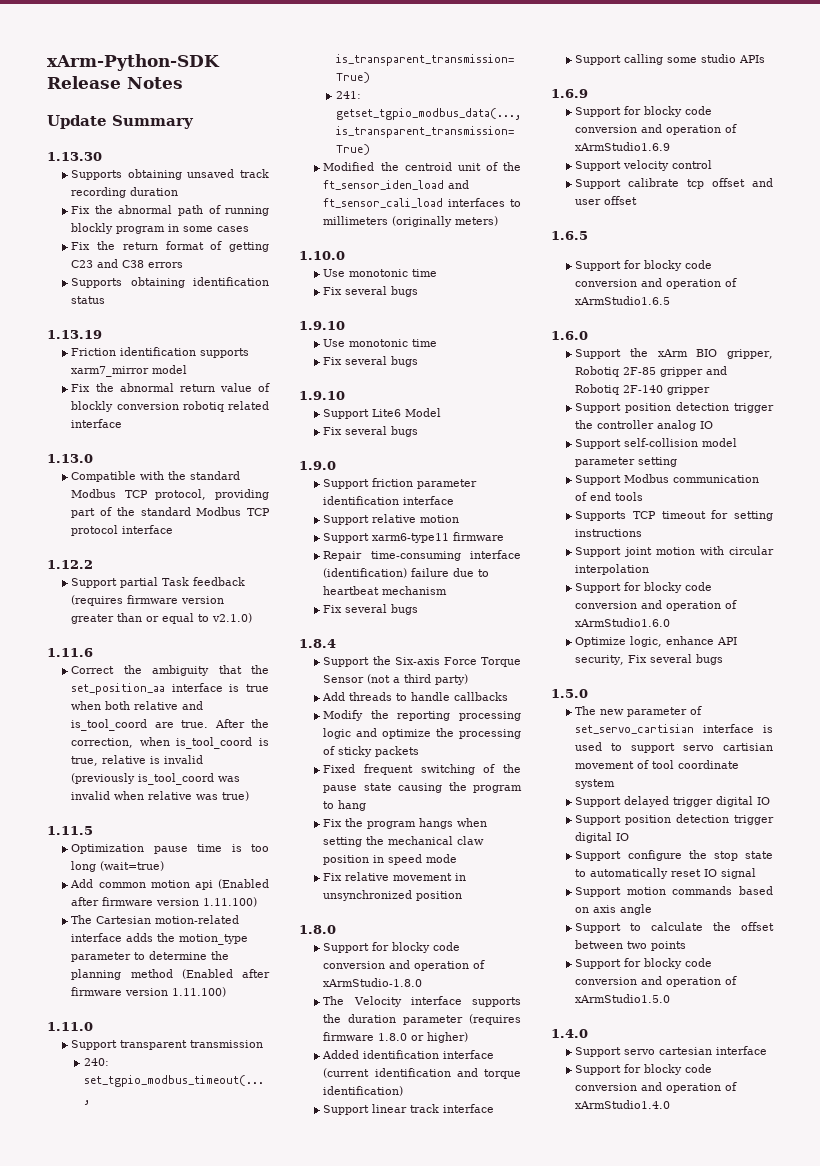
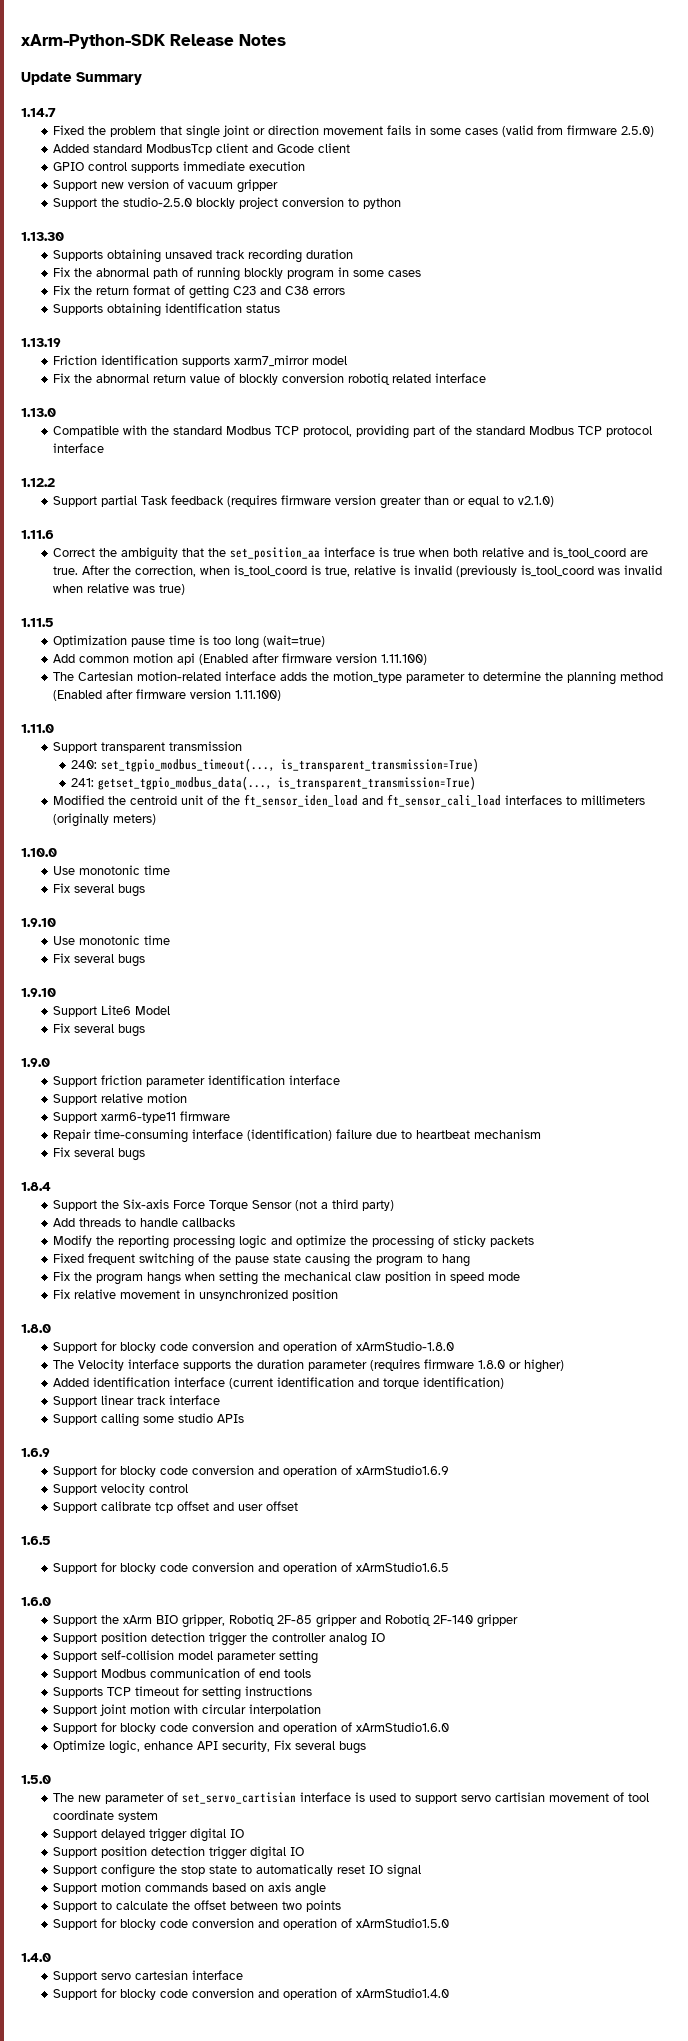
+ 1.14.7
+ Fixed the problem that single joint or direction movement fails in some cases (valid from firmware 2.5.0)
+ Added standard ModbusTcp client and Gcode client
+ GPIO control supports immediate execution
+ Support new version of vacuum gripper
+ Support the studio-2.5.0 blockly project conversion to python

